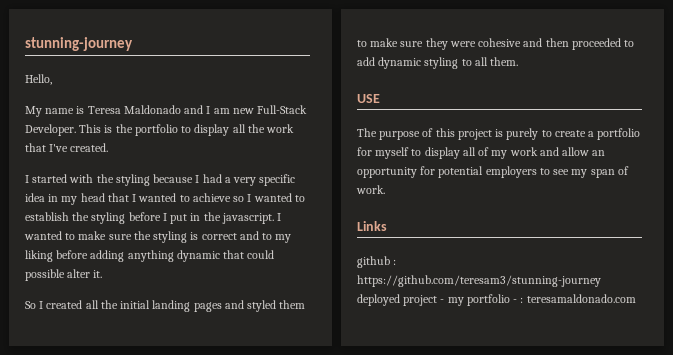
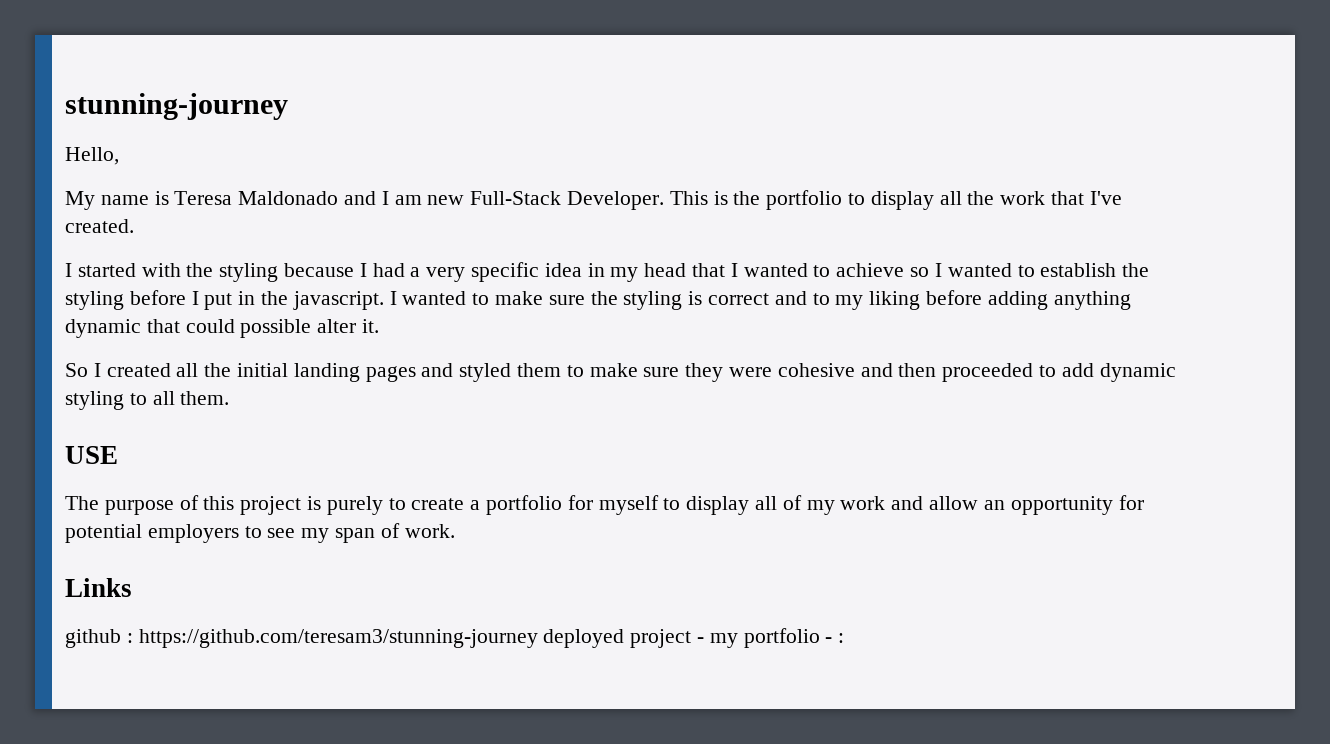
- github : https://github.com/teresam3/stunning-journey deployed project - my portfolio - : teresamaldonado.com
+ github : https://github.com/teresam3/stunning-journey deployed project - my portfolio - :

